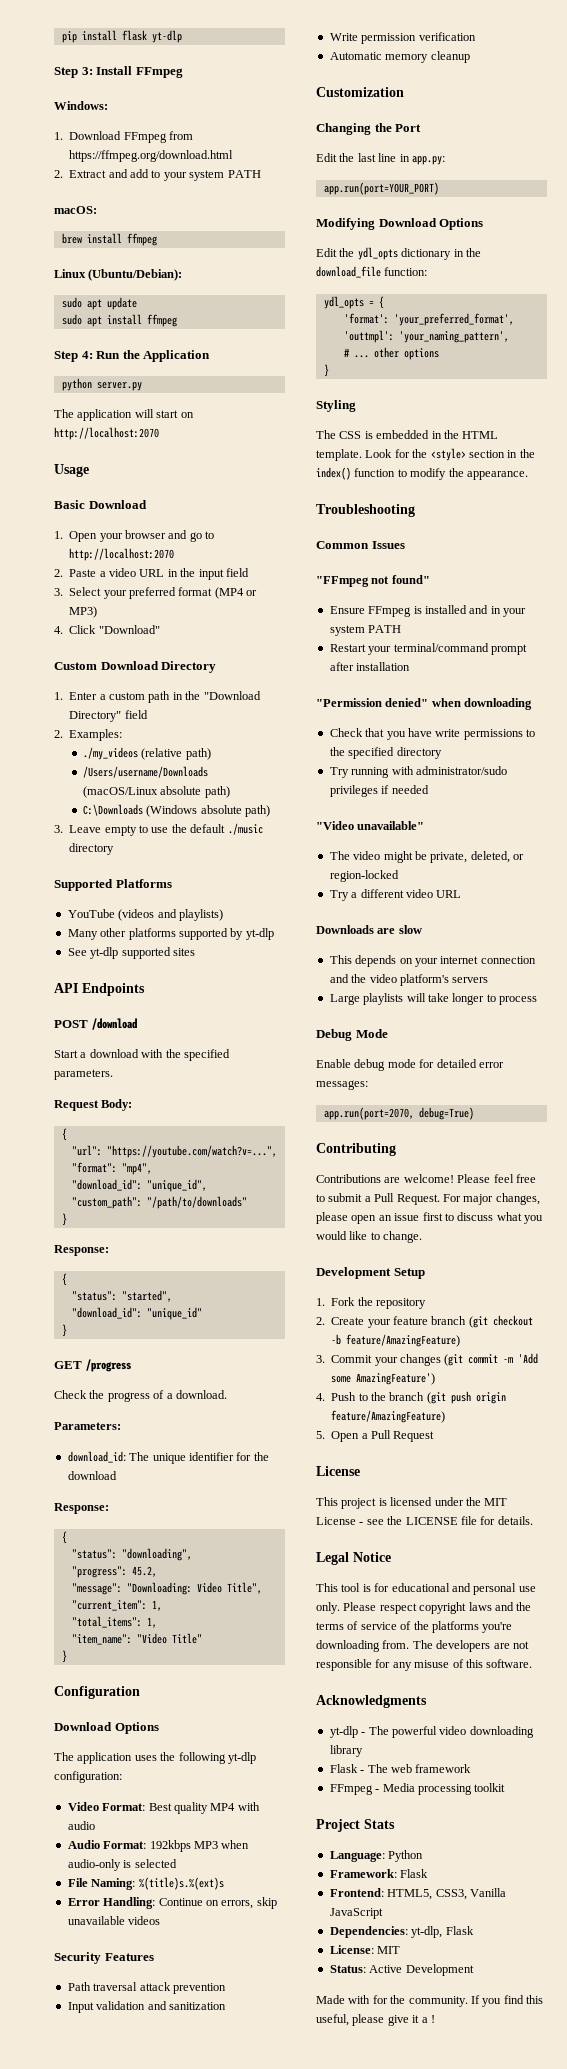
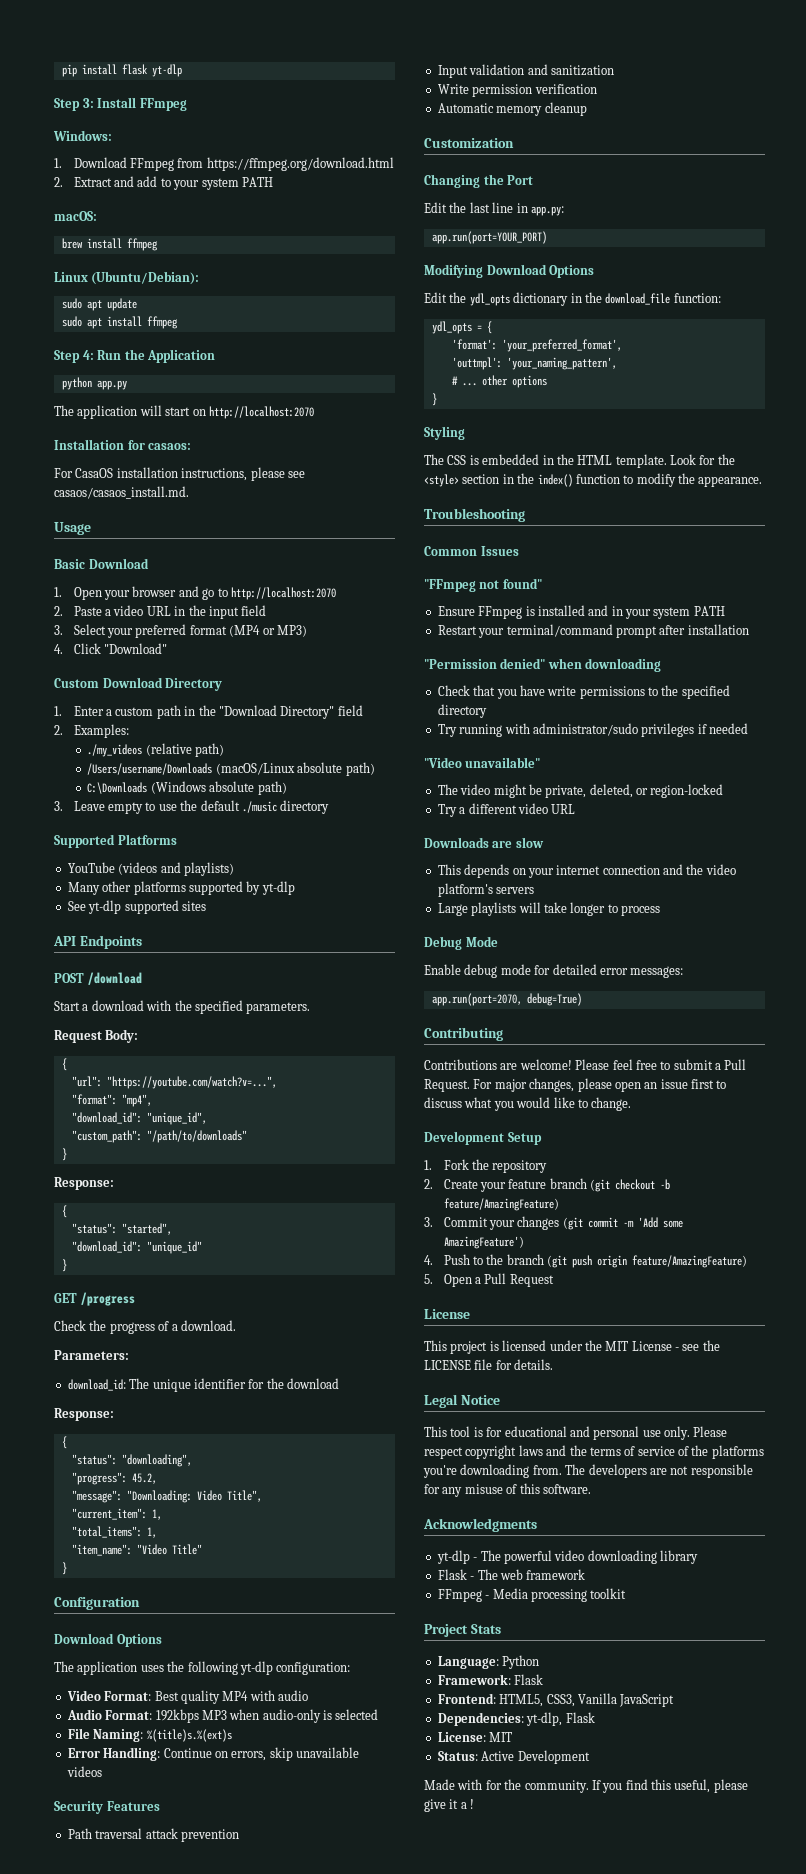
- python server.py
+ python app.py
+ Installation for casaos:
+ For CasaOS installation instructions, please see casaos/casaos_install.md.

